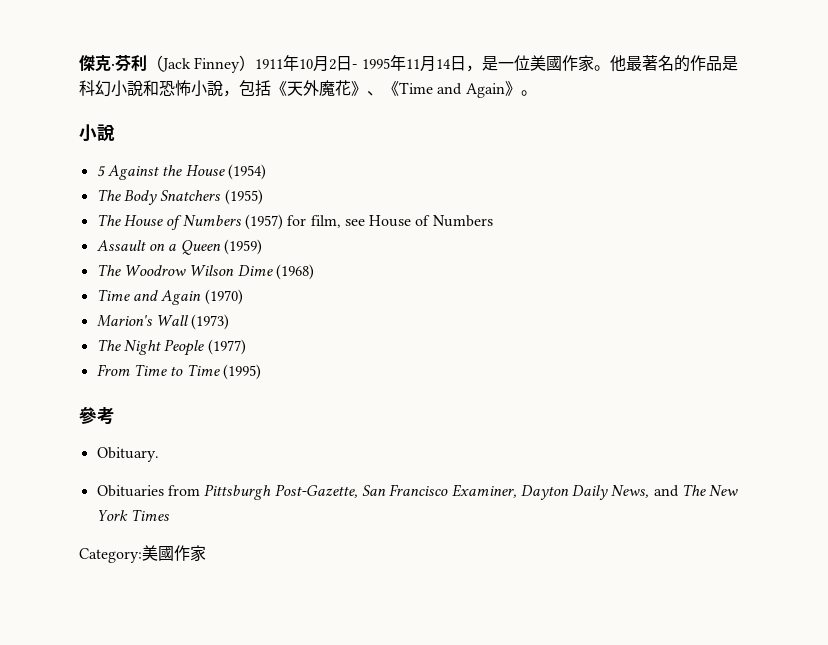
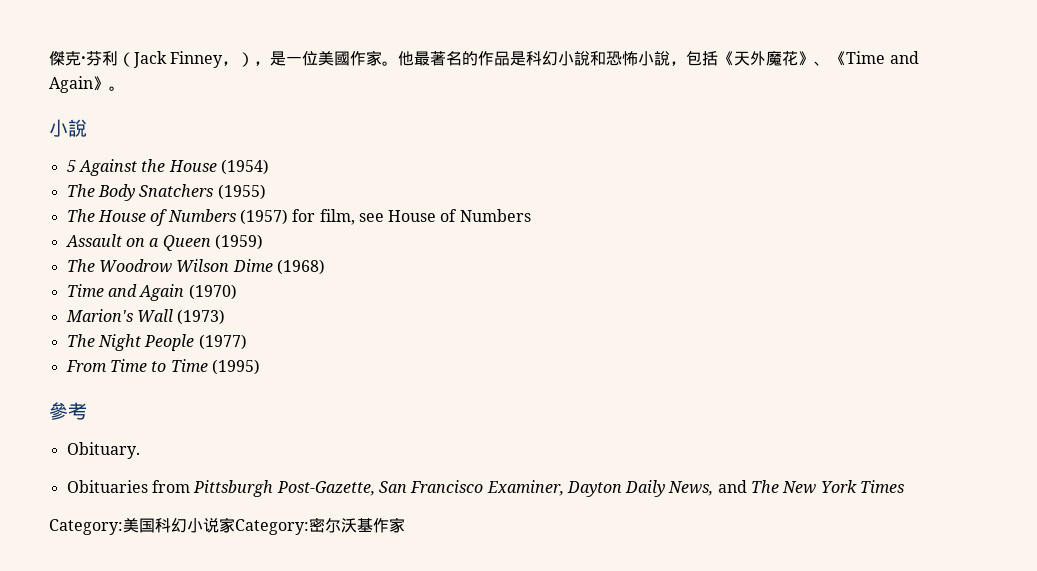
- 傑克·芬利（Jack Finney）1911年10月2日- 1995年11月14日，是一位美國作家。
+ 傑克·芬利（Jack Finney，），是一位美國作家。
- Category:美國作家
+ Category:美国科幻小说家Category:密尔沃基作家

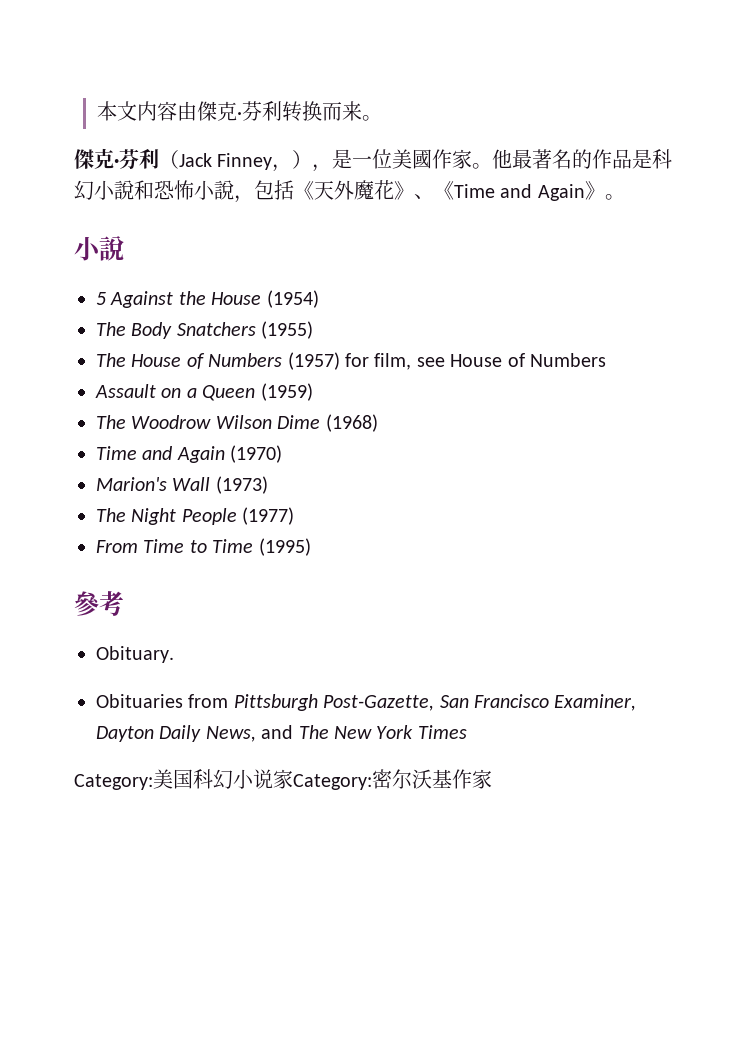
+ 本文内容由傑克·芬利转换而来。

